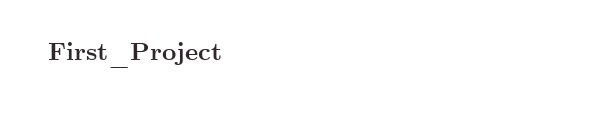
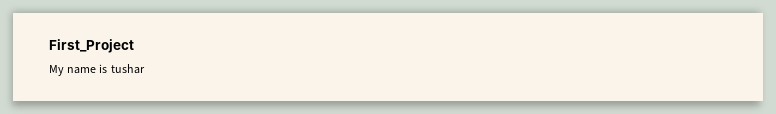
+ My name is tushar

